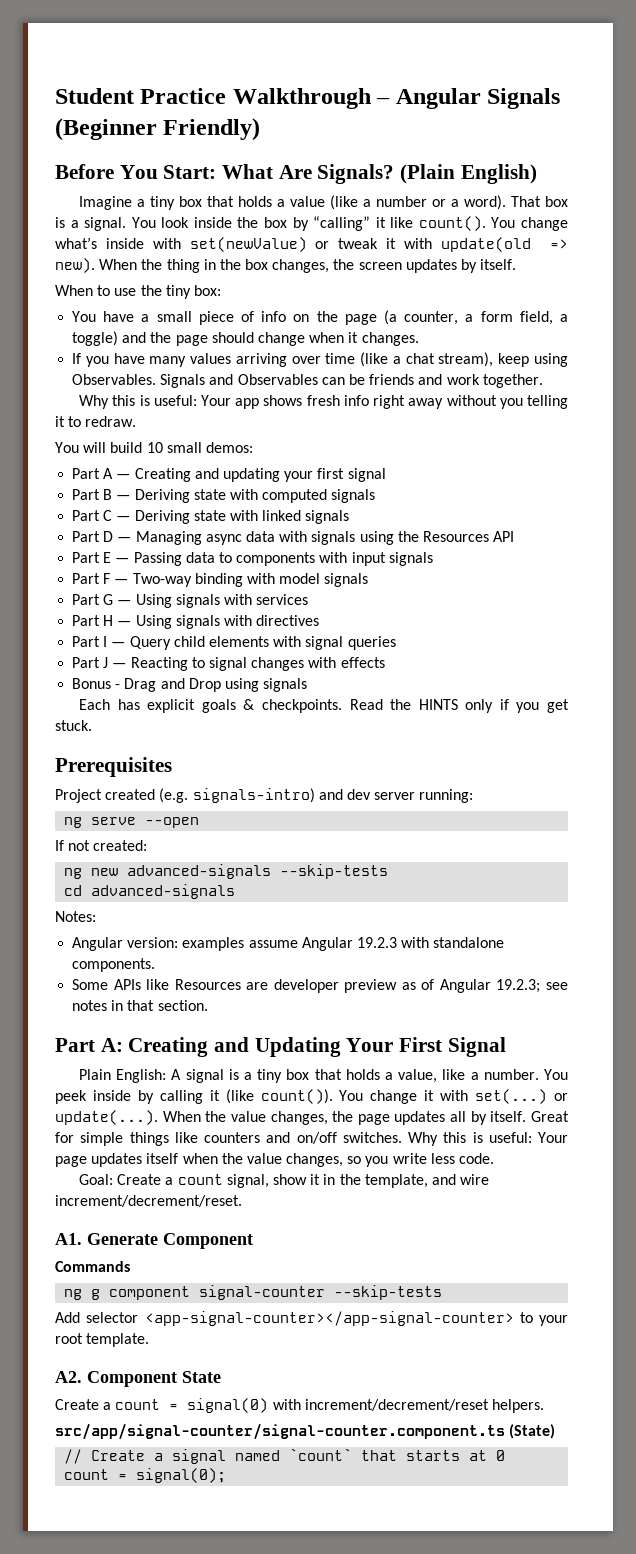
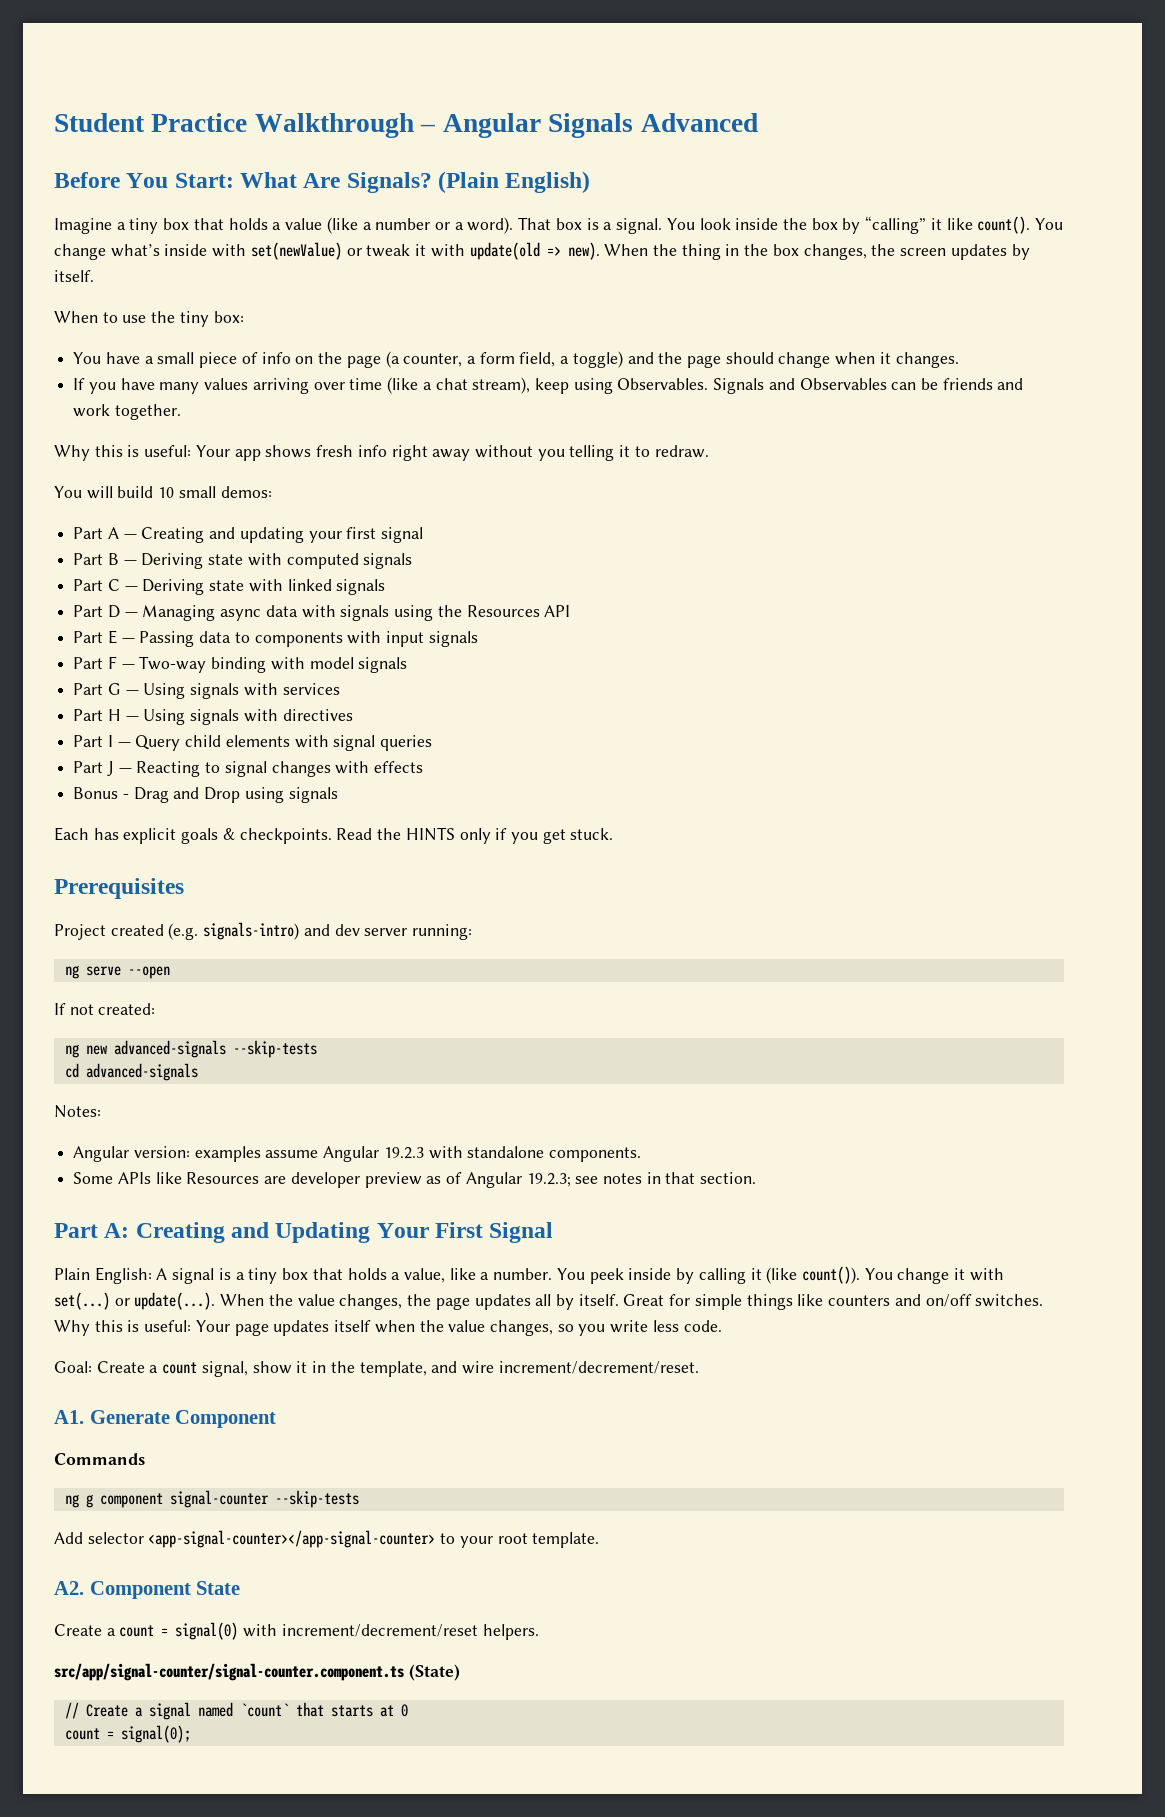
- Student Practice Walkthrough – Angular Signals (Beginner Friendly)
+ Student Practice Walkthrough – Angular Signals Advanced

